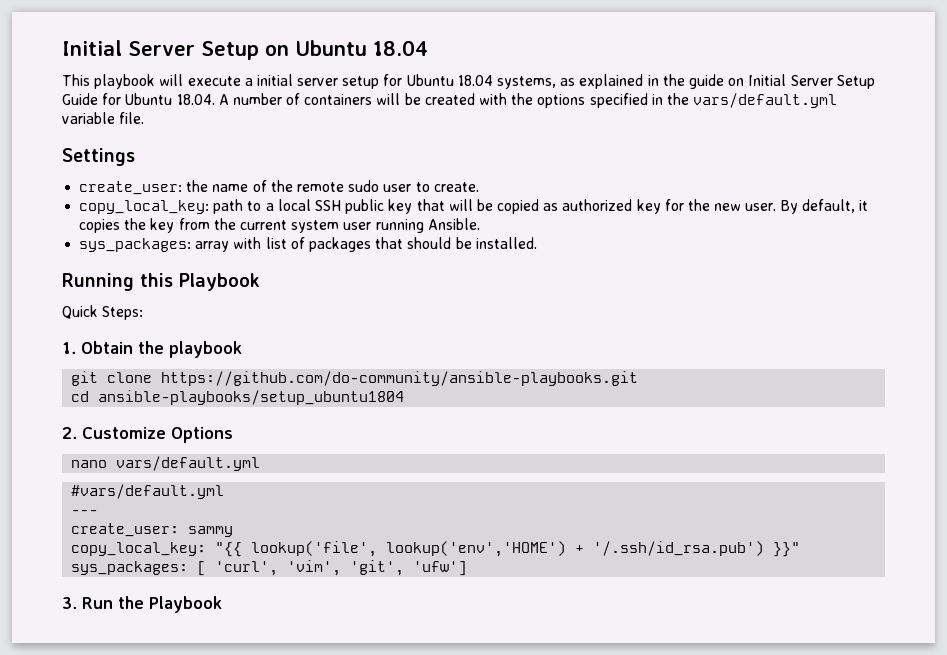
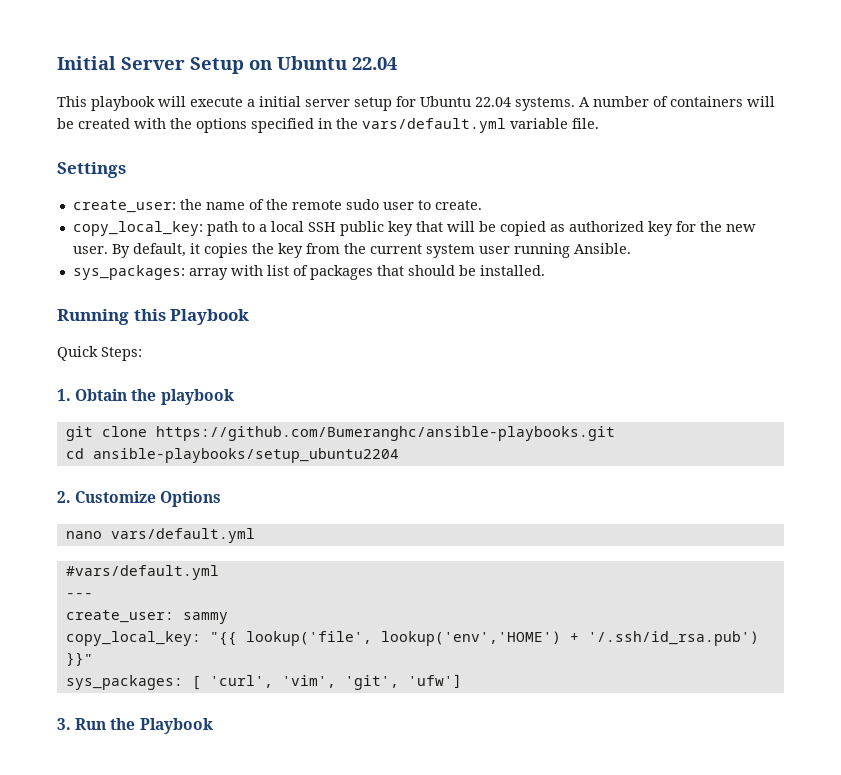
- Initial Server Setup on Ubuntu 18.04
+ Initial Server Setup on Ubuntu 22.04
- This playbook will execute a initial server setup for Ubuntu 18.04 systems, as explained in the guide on Initial Server Setup Guide for Ubuntu 18.04. A number of containers will be created with the options specified in the vars/default.yml variable file.
+ This playbook will execute a initial server setup for Ubuntu 22.04 systems. A number of containers will be created with the options specified in the vars/default.yml variable file.
- git clone https://github.com/do-community/ansible-playbooks.git
+ git clone https://github.com/Bumeranghc/ansible-playbooks.git
- cd ansible-playbooks/setup_ubuntu1804
+ cd ansible-playbooks/setup_ubuntu2204

